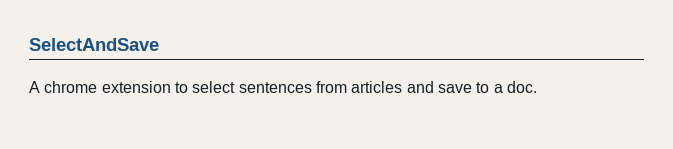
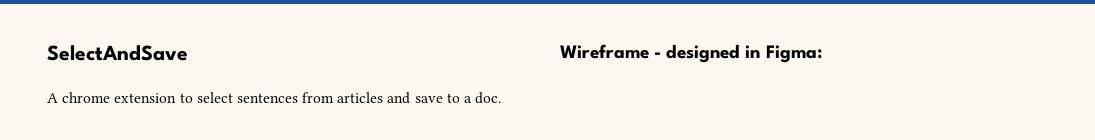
+ Wireframe - designed in Figma:

